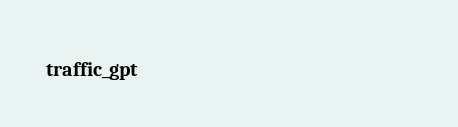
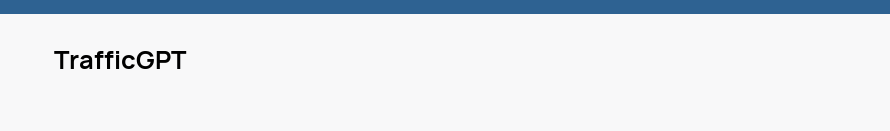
- traffic_gpt
+ TrafficGPT

